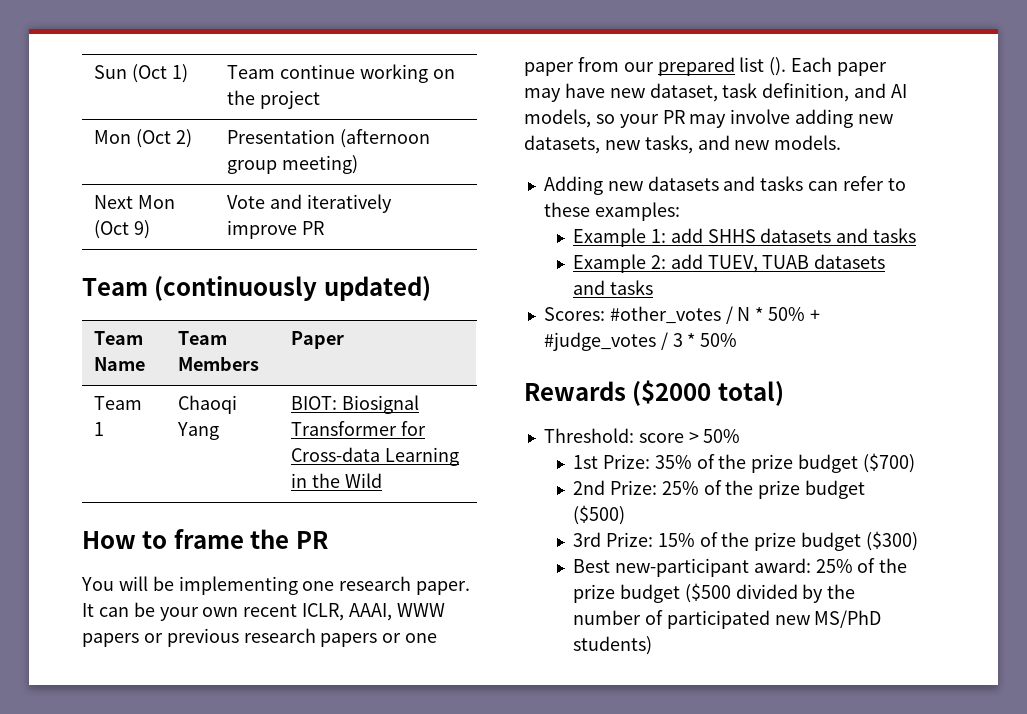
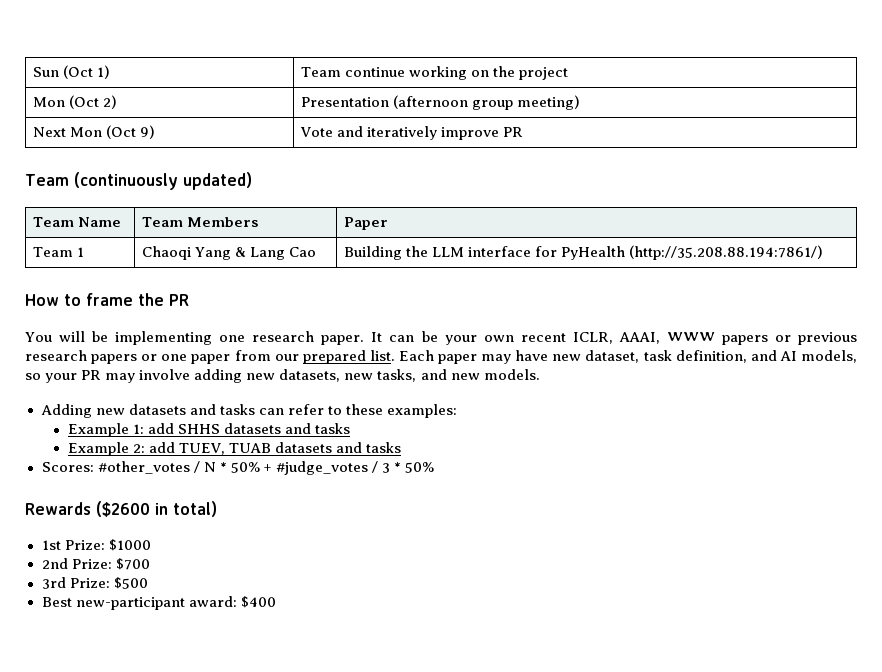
- Team 1 | Chaoqi Yang | BIOT: Biosignal Transformer for Cross-data Learning in the Wild
+ Team 1 | Chaoqi Yang & Lang Cao | Building the LLM interface for PyHealth (http://35.208.88.194:7861/)
- It can be your own recent ICLR, AAAI, WWW papers or previous research papers or one paper from our prepared list ().
+ It can be your own recent ICLR, AAAI, WWW papers or previous research papers or one paper from our prepared list.
- Rewards ($2000 total)
+ Rewards ($2600 in total)
- Threshold: score > 50%
- 1st Prize: 35% of the prize budget ($700)
- 2nd Prize: 25% of the prize budget ($500)
- 3rd Prize: 15% of the prize budget ($300)
- Best new-participant award: 25% of the prize budget ($500 divided by the number of participated new MS/PhD students)
+ 1st Prize: $1000
+ 2nd Prize: $700
+ 3rd Prize: $500
+ Best new-participant award: $400

